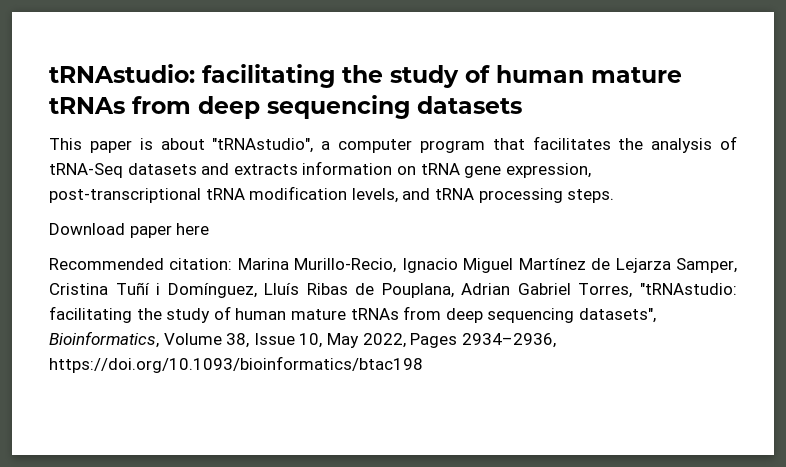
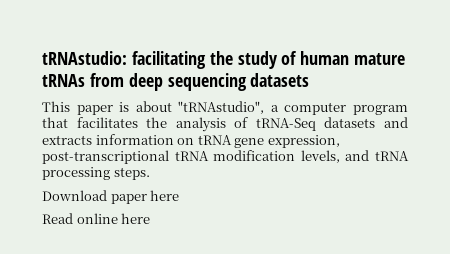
- Recommended citation: Marina Murillo-Recio, Ignacio Miguel Martínez de Lejarza Samper, Cristina Tuñí i Domínguez, Lluís Ribas de Pouplana, Adrian Gabriel Torres, "tRNAstudio: facilitating the study of human mature tRNAs from deep sequencing datasets", Bioinformatics, Volume 38, Issue 10, May 2022, Pages 2934–2936, https://doi.org/10.1093/bioinformatics/btac198
+ Read online here

